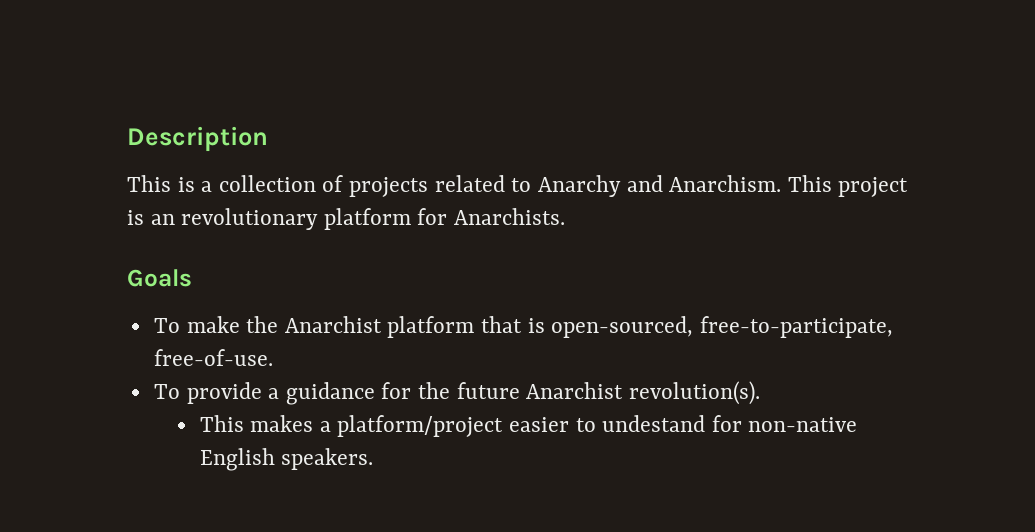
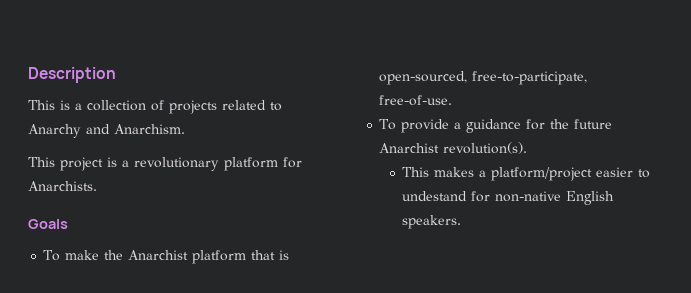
- This is a collection of projects related to Anarchy and Anarchism. This project is an revolutionary platform for Anarchists.
+ This is a collection of projects related to Anarchy and Anarchism.
+ This project is a revolutionary platform for Anarchists.

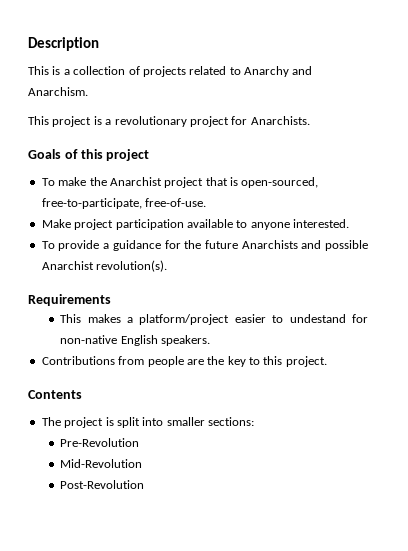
- This project is a revolutionary platform for Anarchists.
+ This project is a revolutionary project for Anarchists.
- Goals
+ Goals of this project
- To make the Anarchist platform that is open-sourced, free-to-participate, free-of-use.
+ To make the Anarchist project that is open-sourced, free-to-participate, free-of-use.
+ Make project participation available to anyone interested.
- To provide a guidance for the future Anarchist revolution(s).
+ To provide a guidance for the future Anarchists and possible Anarchist revolution(s).
+ Requirements
+ Contributions from people are the key to this project.
+ Contents
+ The project is split into smaller sections:
+ Pre-Revolution
+ Mid-Revolution
+ Post-Revolution

